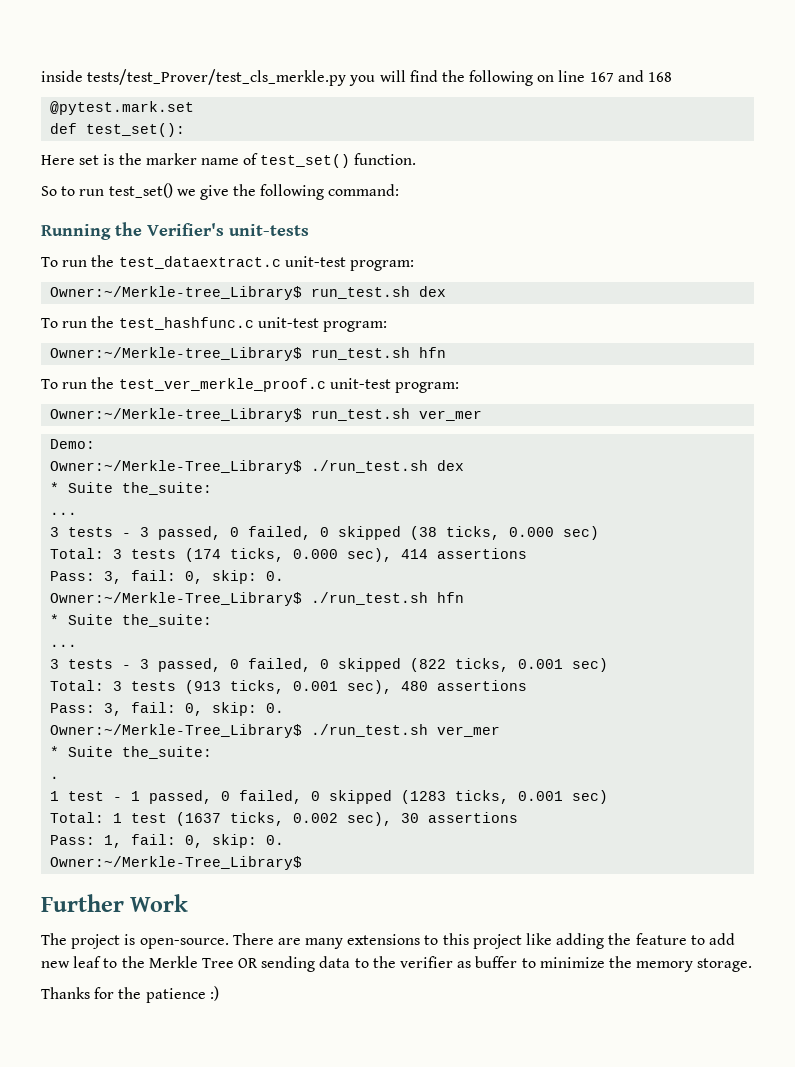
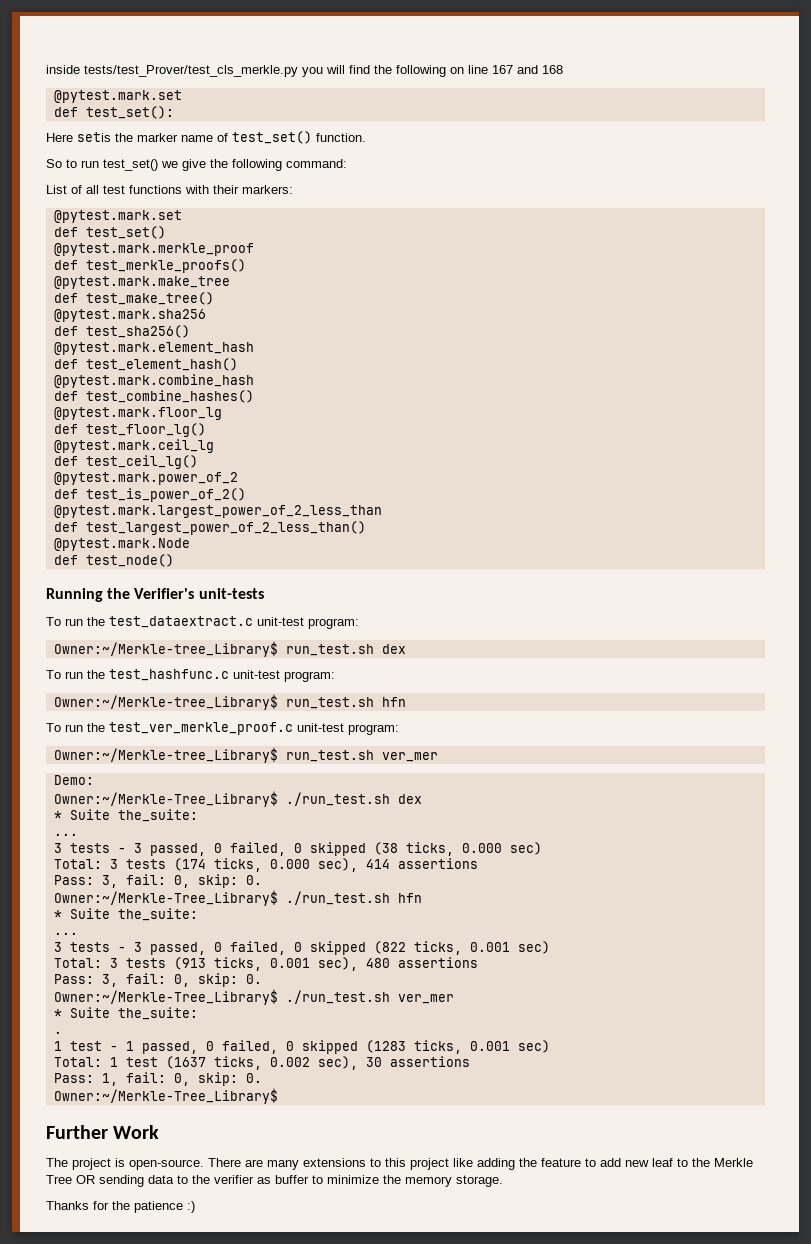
- Here set is the marker name of test_set() function.
+ Here setis the marker name of test_set() function.
+ List of all test functions with their markers:
+ @pytest.mark.set
+ def test_set()
+ @pytest.mark.merkle_proof
+ def test_merkle_proofs()
+ @pytest.mark.make_tree
+ def test_make_tree()
+ @pytest.mark.sha256
+ def test_sha256()
+ @pytest.mark.element_hash
+ def test_element_hash()
+ @pytest.mark.combine_hash
+ def test_combine_hashes()
+ @pytest.mark.floor_lg
+ def test_floor_lg()
+ @pytest.mark.ceil_lg
+ def test_ceil_lg()
+ @pytest.mark.power_of_2
+ def test_is_power_of_2()
+ @pytest.mark.largest_power_of_2_less_than
+ def test_largest_power_of_2_less_than()
+ @pytest.mark.Node
+ def test_node()

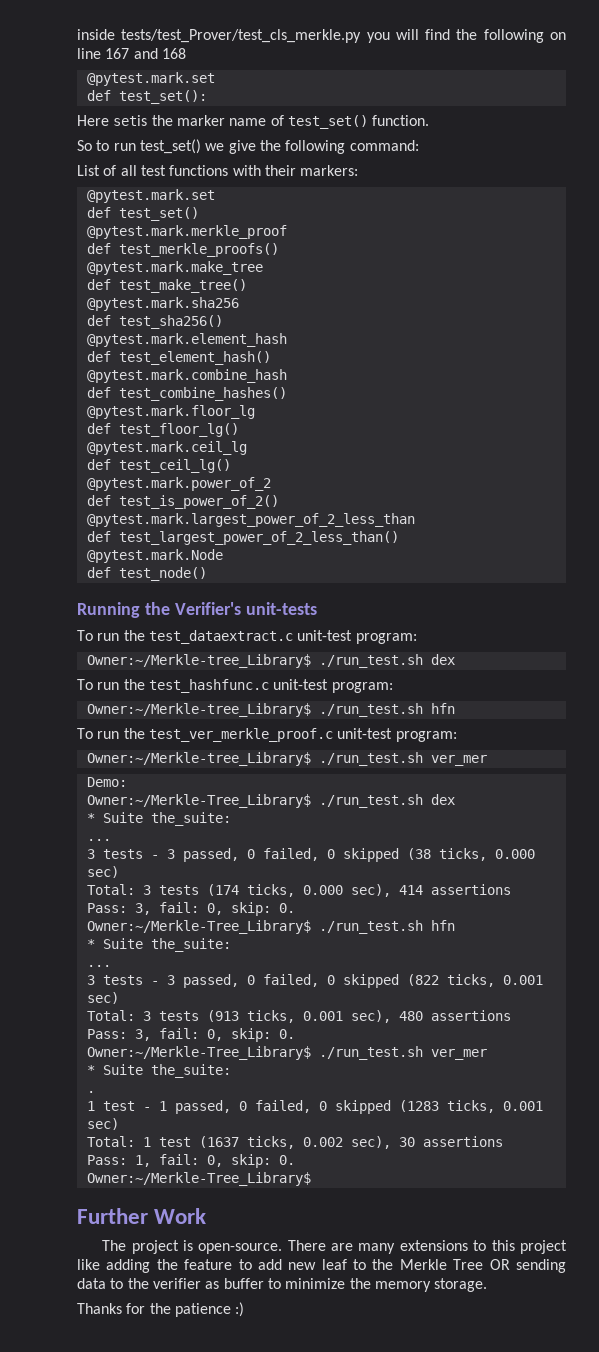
- Owner:~/Merkle-tree_Library$ run_test.sh dex
+ Owner:~/Merkle-tree_Library$ ./run_test.sh dex
- Owner:~/Merkle-tree_Library$ run_test.sh hfn
+ Owner:~/Merkle-tree_Library$ ./run_test.sh hfn
- Owner:~/Merkle-tree_Library$ run_test.sh ver_mer
+ Owner:~/Merkle-tree_Library$ ./run_test.sh ver_mer

